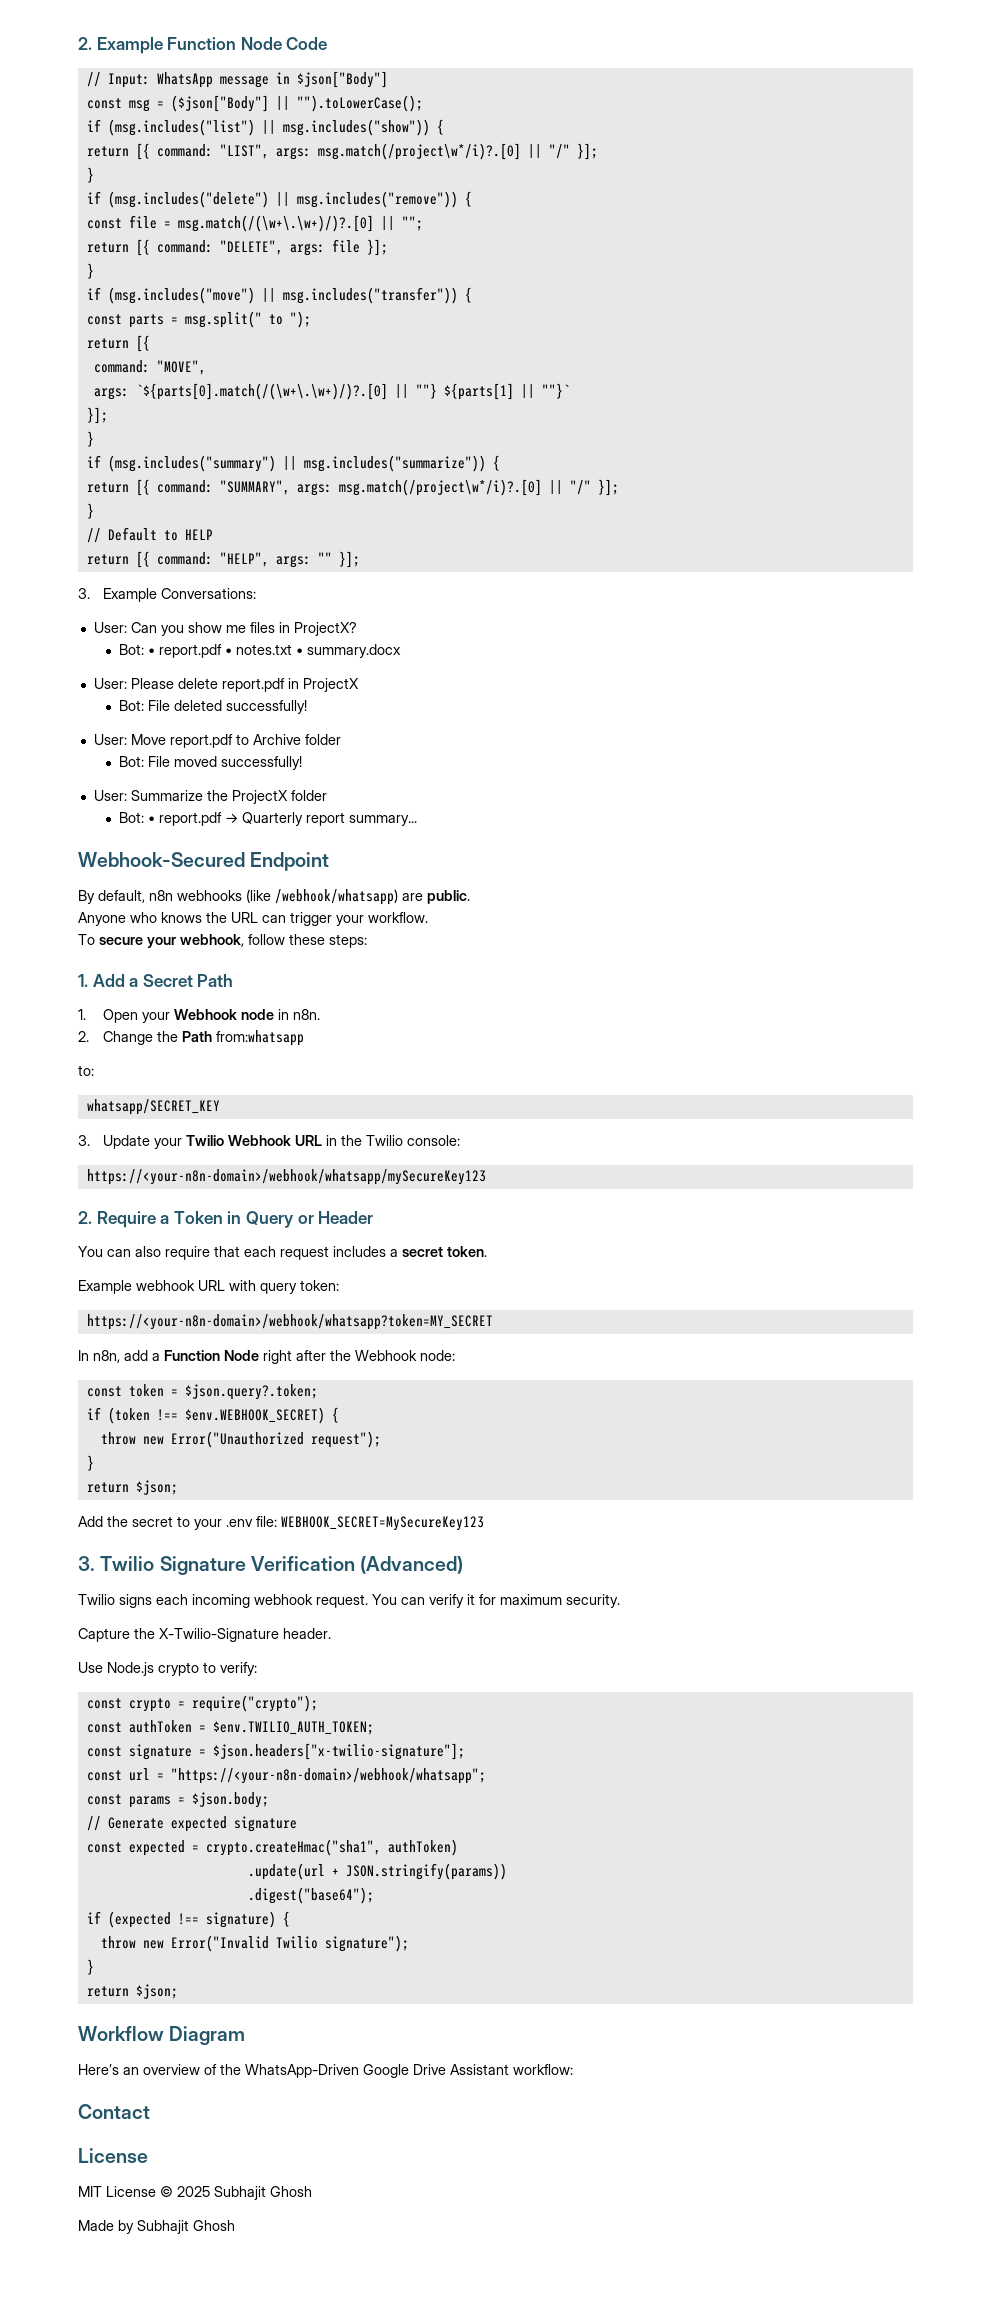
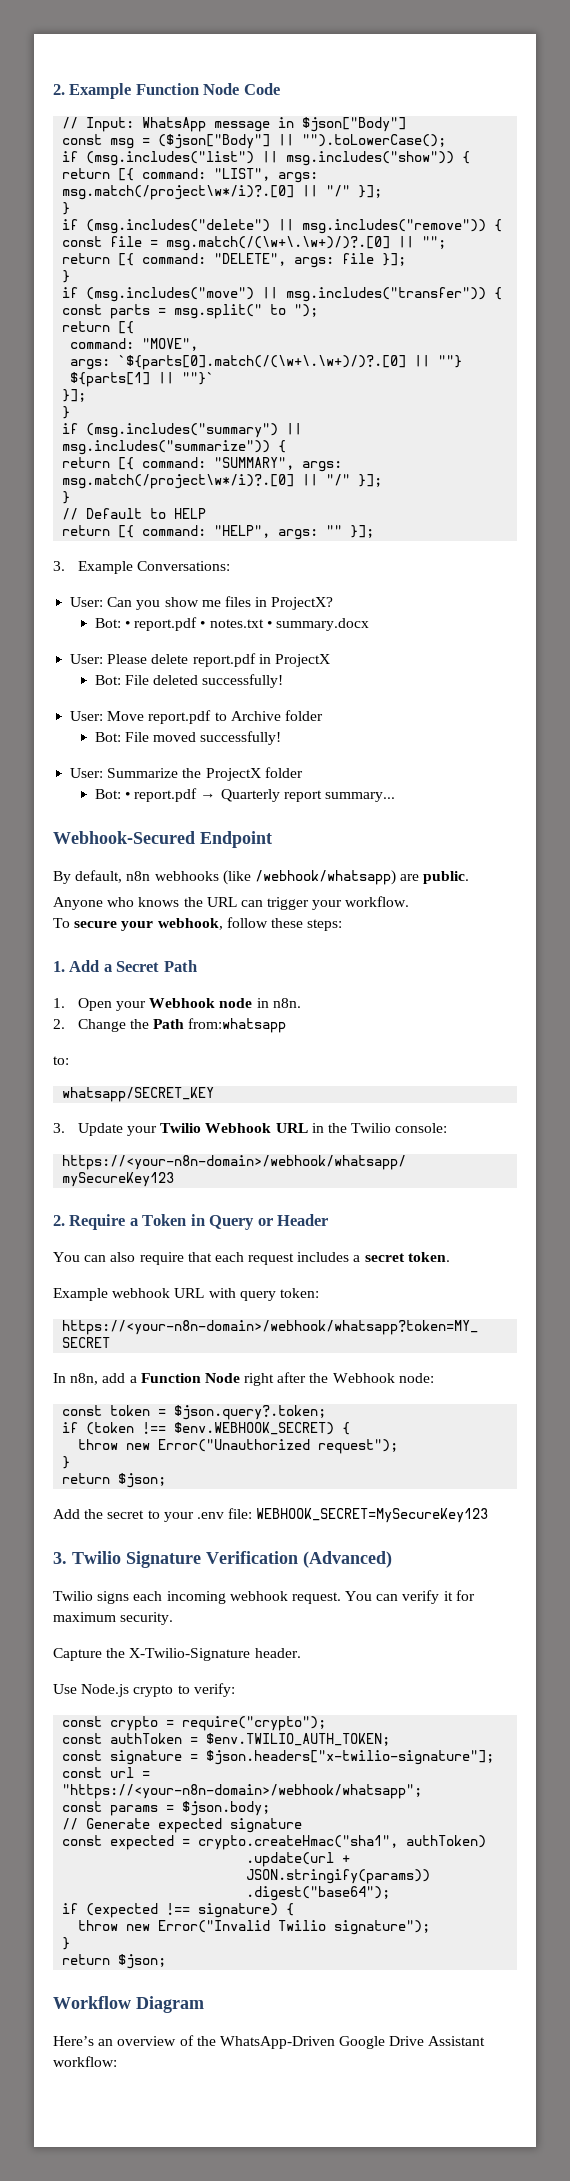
- Contact
- License
- MIT License © 2025 Subhajit Ghosh
- Made by Subhajit Ghosh

